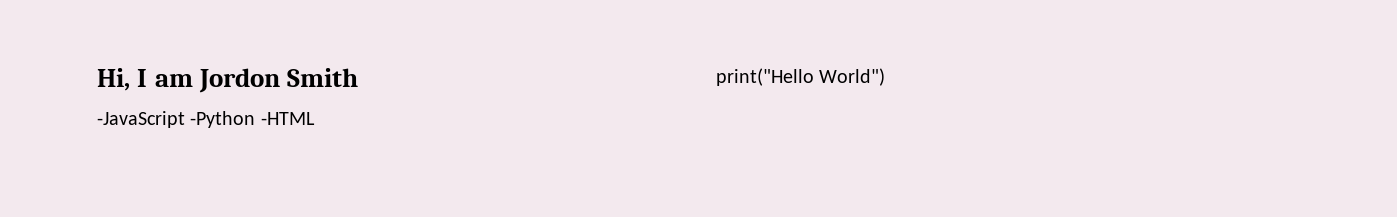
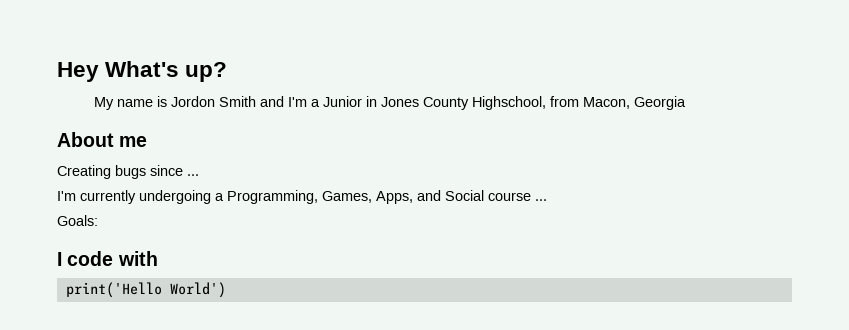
- Hi, I am Jordon Smith
- -JavaScript -Python -HTML
- print("Hello World")
+ Hey What's up?
+ My name is Jordon Smith and I'm a Junior in Jones County Highschool, from Macon, Georgia
+ About me
+ Creating bugs since ...
+ I'm currently undergoing a Programming, Games, Apps, and Social course ...
+ Goals:
+ I code with
+ print('Hello World')

